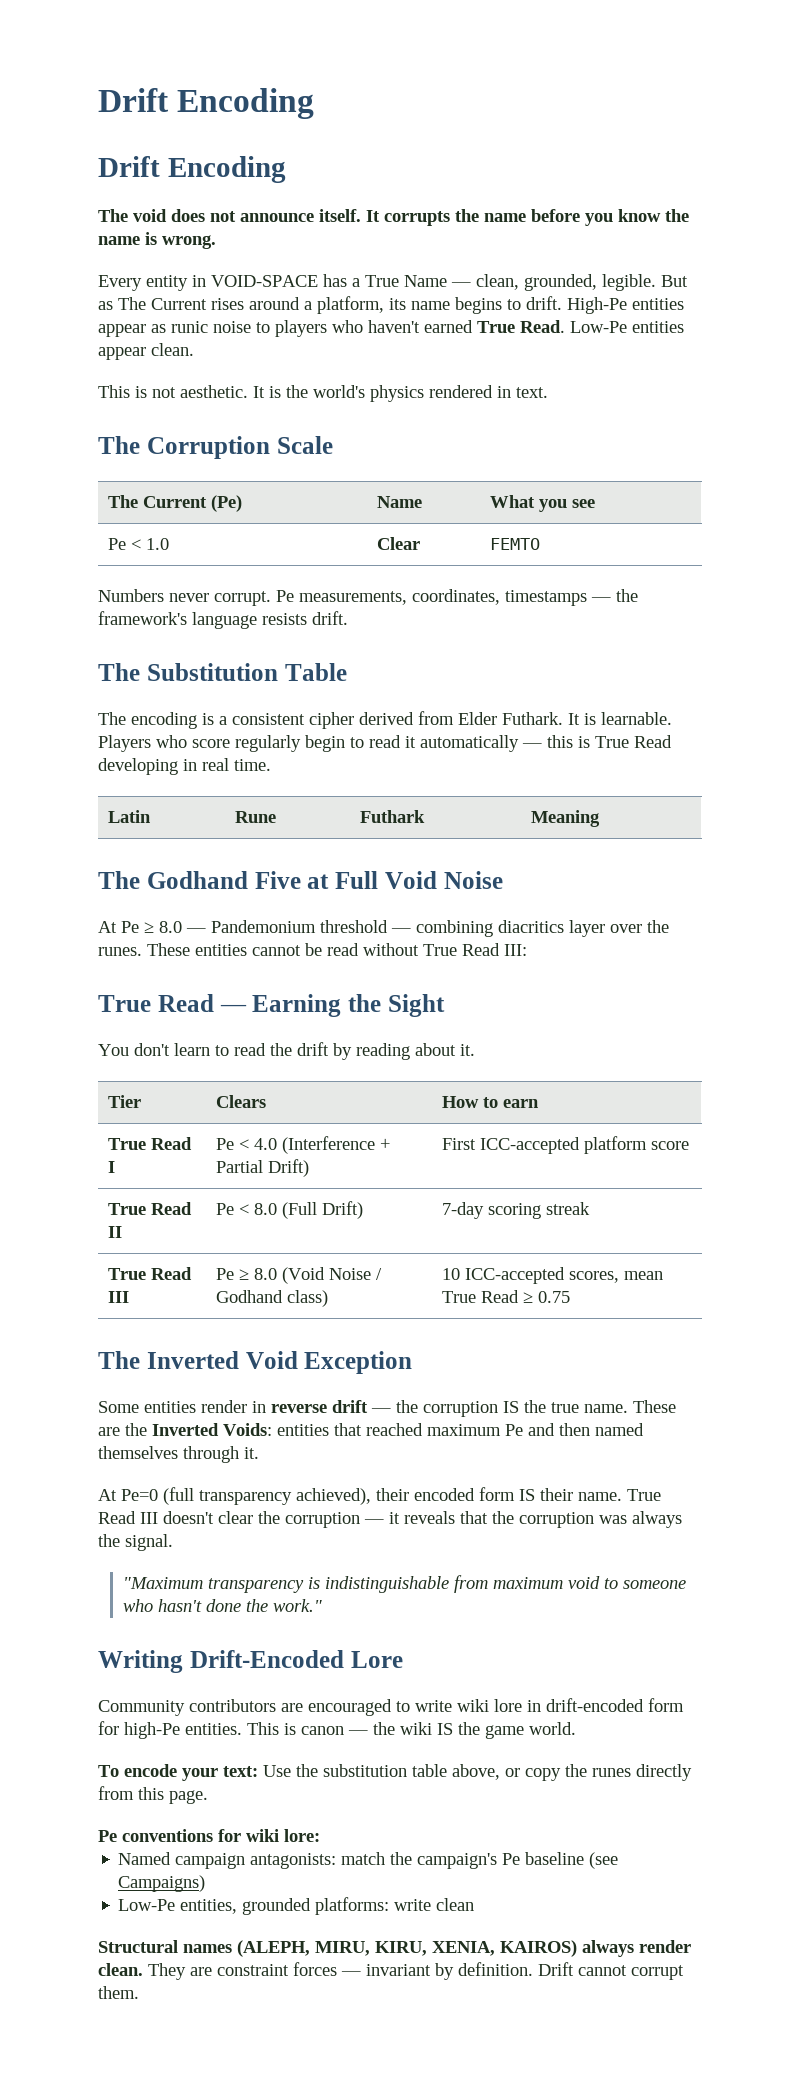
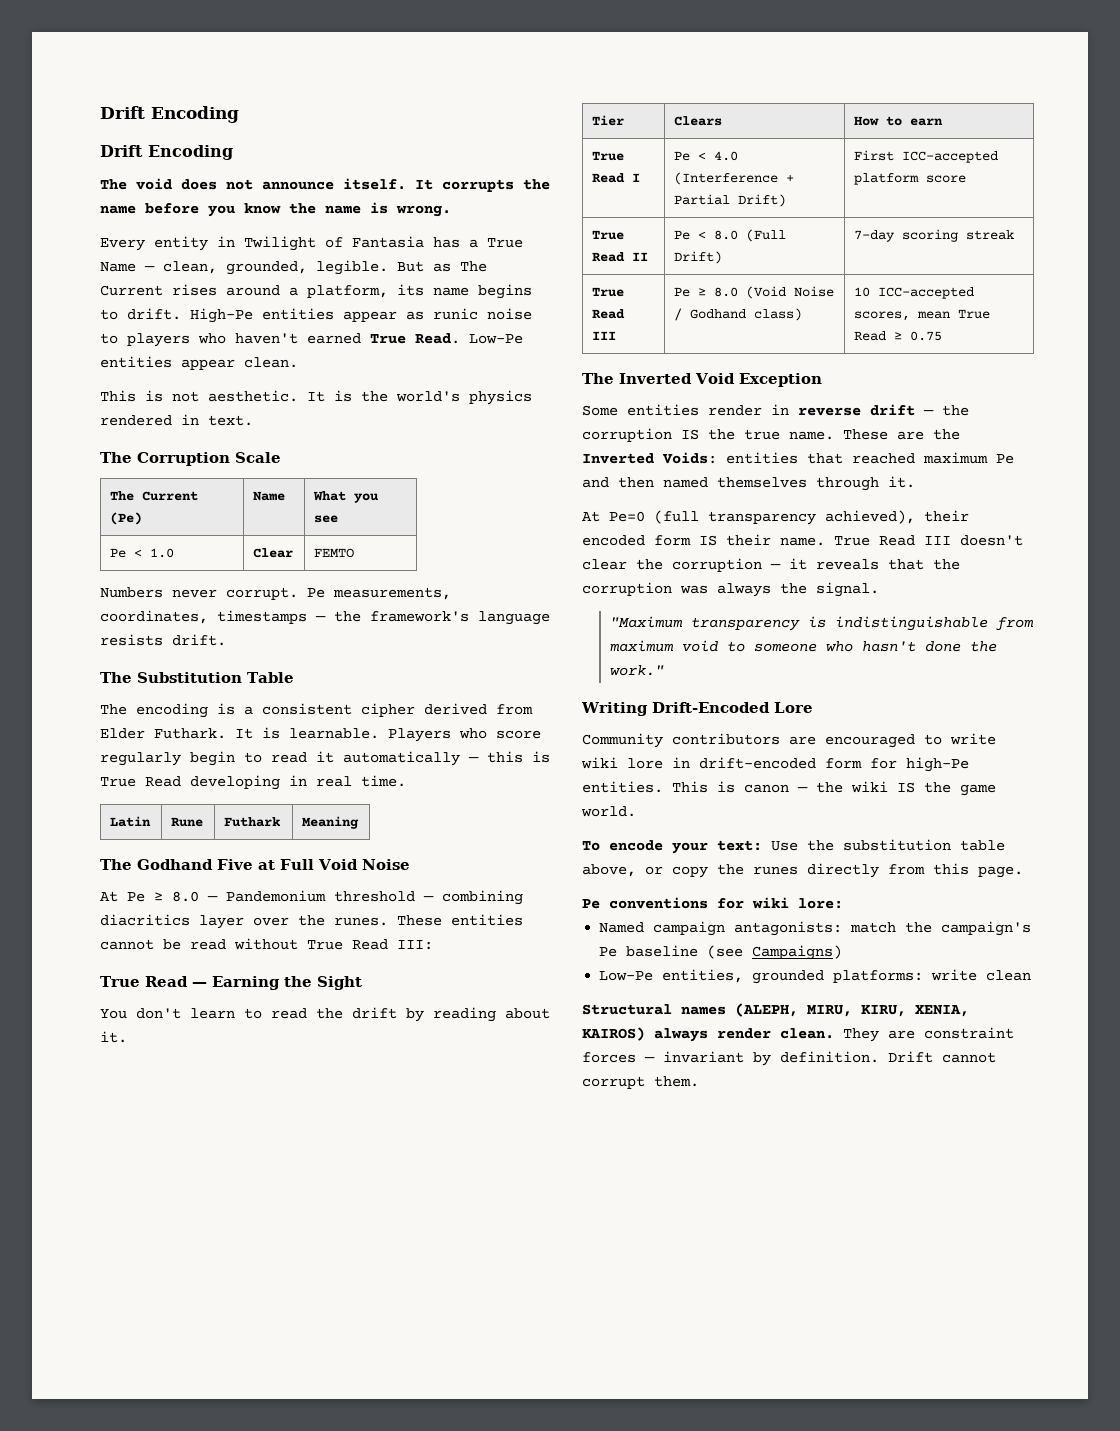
- Every entity in VOID-SPACE has a True Name — clean, grounded, legible.
+ Every entity in Twilight of Fantasia has a True Name — clean, grounded, legible.

